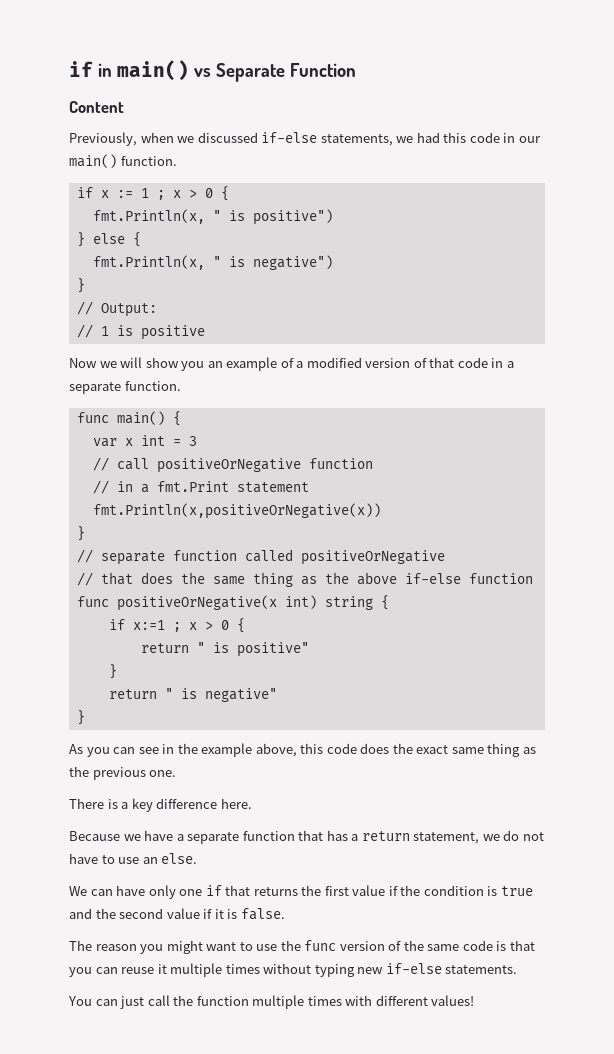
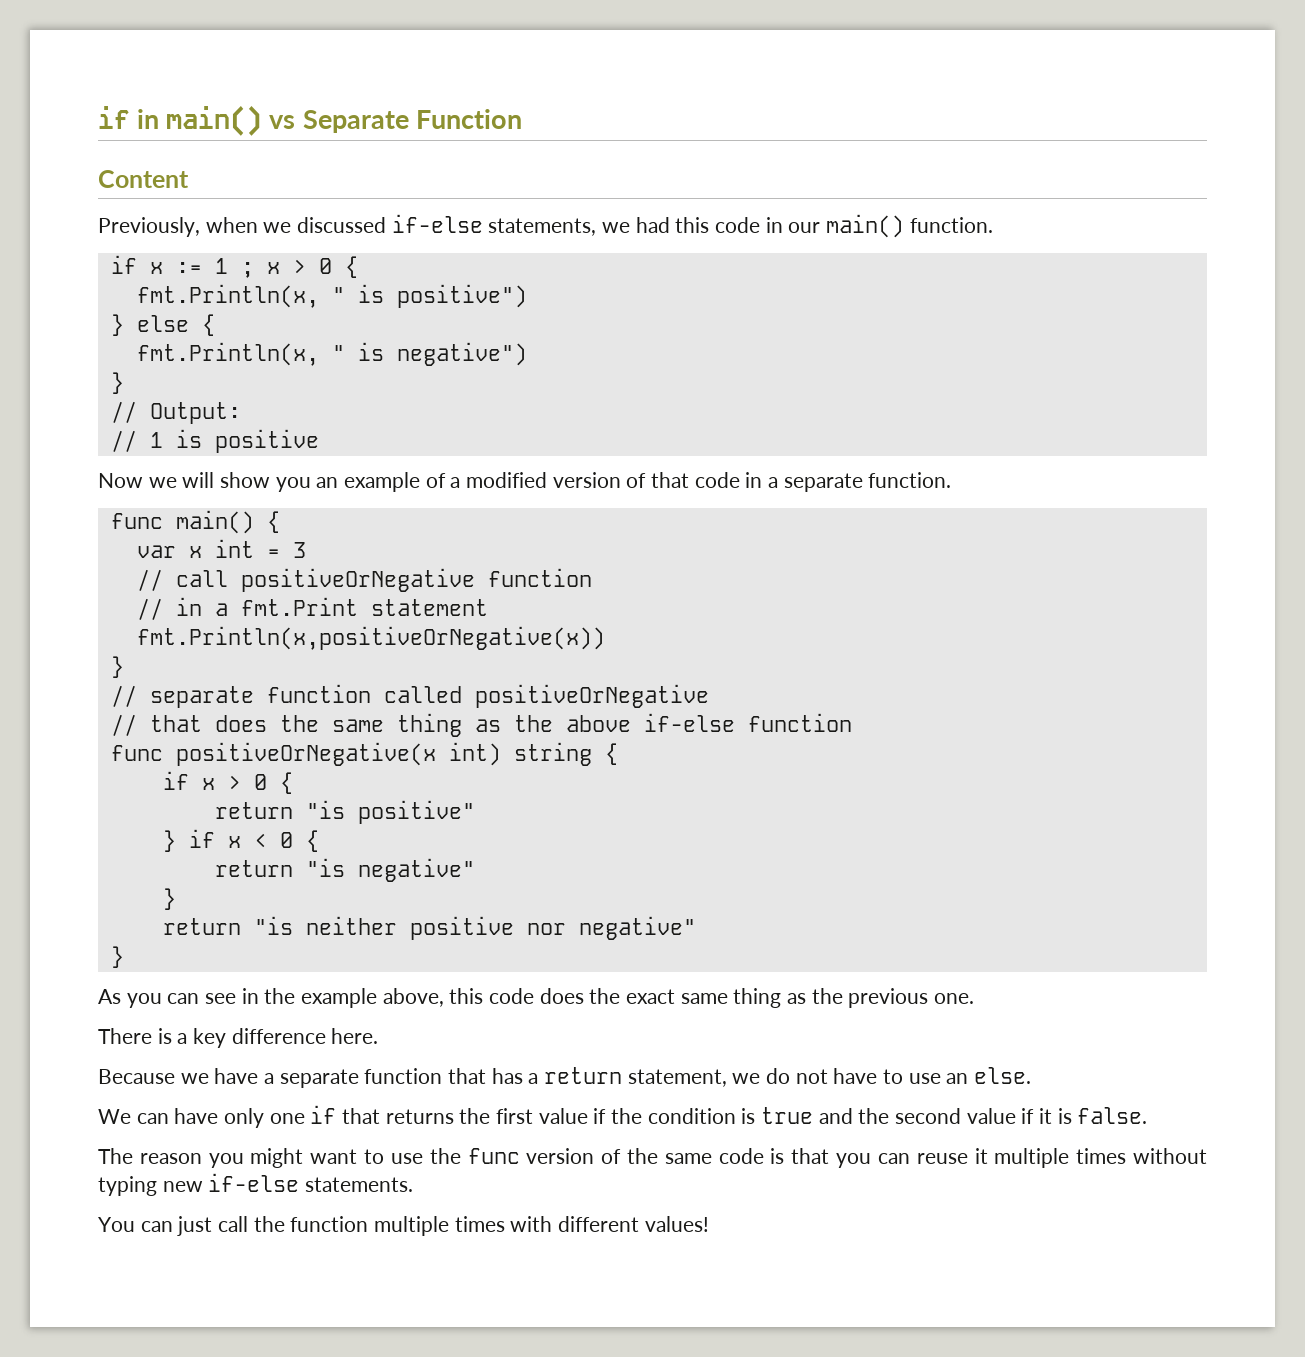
- if x:=1 ; x > 0 {
+ if x > 0 {
- return " is positive"
+ return "is positive"
+ } if x < 0 {
+ return "is negative"
  }
- return " is negative"
+ return "is neither positive nor negative"

